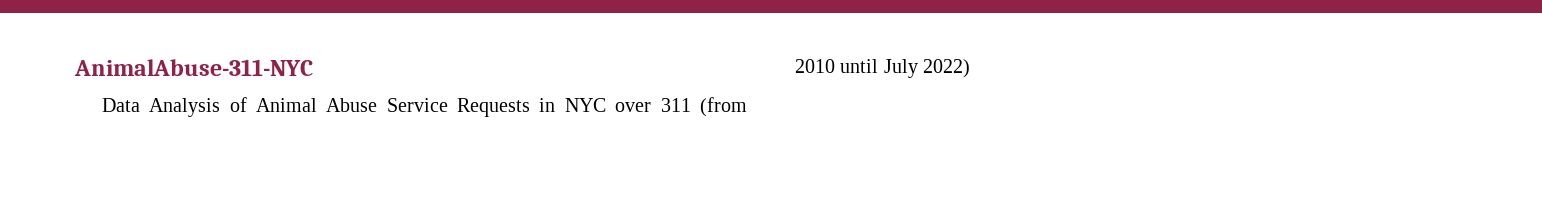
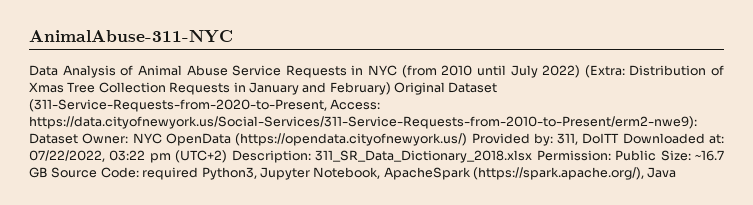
- Data Analysis of Animal Abuse Service Requests in NYC over 311 (from 2010 until July 2022)
+ Data Analysis of Animal Abuse Service Requests in NYC (from 2010 until July 2022) (Extra: Distribution of Xmas Tree Collection Requests in January and February) Original Dataset (311-Service-Requests-from-2020-to-Present, Access: https://data.cityofnewyork.us/Social-Services/311-Service-Requests-from-2010-to-Present/erm2-nwe9): Dataset Owner: NYC OpenData (https://opendata.cityofnewyork.us/) Provided by: 311, DoITT Downloaded at: 07/22/2022, 03:22 pm (UTC+2) Description: 311_SR_Data_Dictionary_2018.xlsx Permission: Public Size: ~16.7 GB Source Code: required Python3, Jupyter Notebook, ApacheSpark (https://spark.apache.org/), Java

